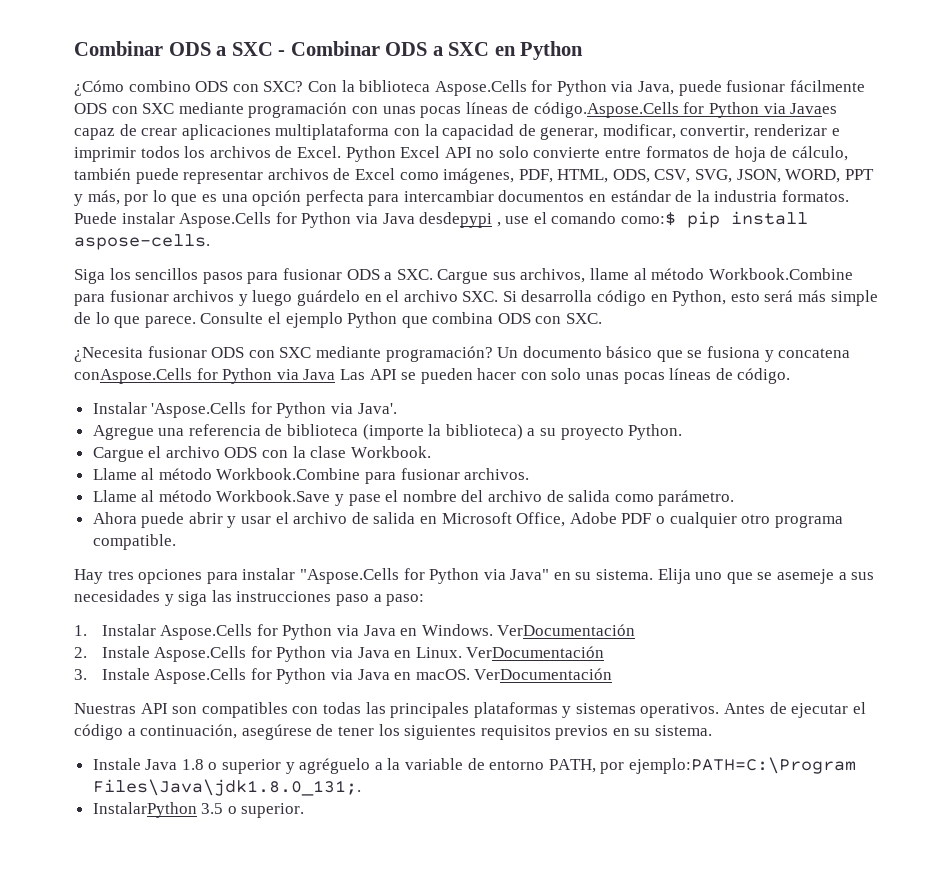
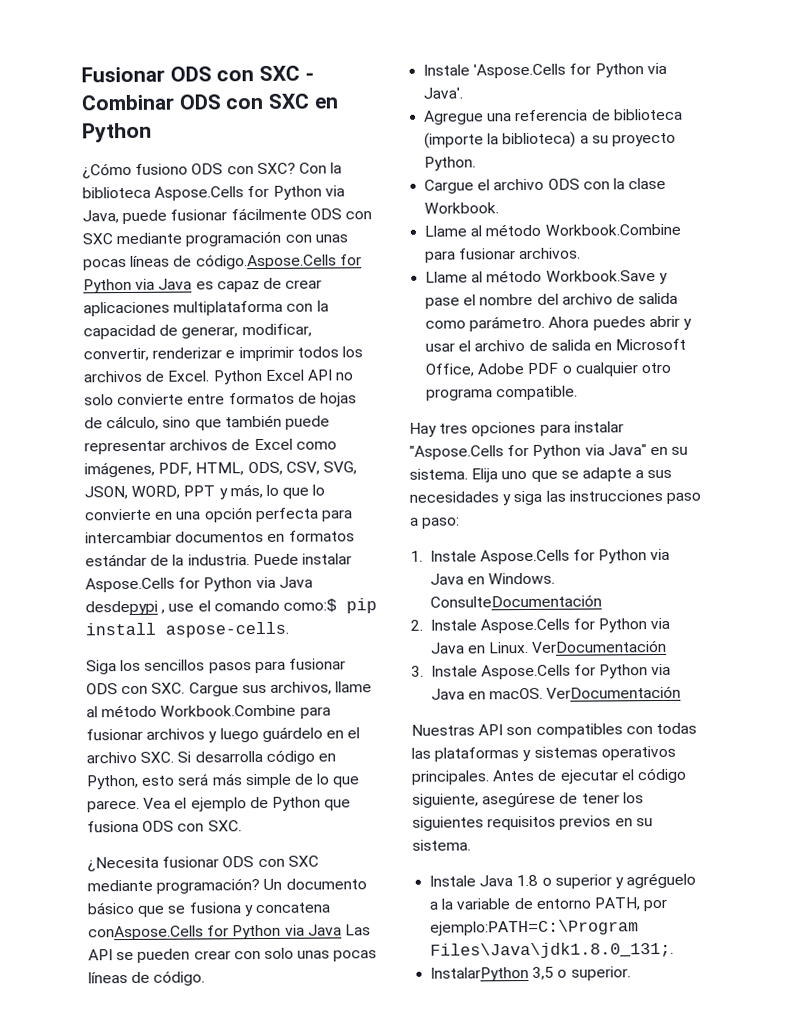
- Combinar ODS a SXC - Combinar ODS a SXC en Python
+ Fusionar ODS con SXC - Combinar ODS con SXC en Python
- ¿Cómo combino ODS con SXC?
+ ¿Cómo fusiono ODS con SXC?
- Con la biblioteca Aspose.Cells for Python via Java, puede fusionar fácilmente ODS con SXC mediante programación con unas pocas líneas de código.Aspose.Cells for Python via Javaes capaz de crear aplicaciones multiplataforma con la capacidad de generar, modificar, convertir, renderizar e imprimir todos los archivos de Excel.
+ Con la biblioteca Aspose.Cells for Python via Java, puede fusionar fácilmente ODS con SXC mediante programación con unas pocas líneas de código.Aspose.Cells for Python via Java es capaz de crear aplicaciones multiplataforma con la capacidad de generar, modificar, convertir, renderizar e imprimir todos los archivos de Excel.
- Python Excel API no solo convierte entre formatos de hoja de cálculo, también puede representar archivos de Excel como imágenes, PDF, HTML, ODS, CSV, SVG, JSON, WORD, PPT y más, por lo que es una opción perfecta para intercambiar documentos en estándar de la industria formatos.
+ Python Excel API no solo convierte entre formatos de hojas de cálculo, sino que también puede representar archivos de Excel como imágenes, PDF, HTML, ODS, CSV, SVG, JSON, WORD, PPT y más, lo que lo convierte en una opción perfecta para intercambiar documentos en formatos estándar de la industria.
- Siga los sencillos pasos para fusionar ODS a SXC. Cargue sus archivos, llame al método Workbook.Combine para fusionar archivos y luego guárdelo en el archivo SXC. Si desarrolla código en Python, esto será más simple de lo que parece.
+ Siga los sencillos pasos para fusionar ODS con SXC. Cargue sus archivos, llame al método Workbook.Combine para fusionar archivos y luego guárdelo en el archivo SXC. Si desarrolla código en Python, esto será más simple de lo que parece.
- Consulte el ejemplo Python que combina ODS con SXC.
+ Vea el ejemplo de Python que fusiona ODS con SXC.
- Un documento básico que se fusiona y concatena conAspose.Cells for Python via Java Las API se pueden hacer con solo unas pocas líneas de código.
+ Un documento básico que se fusiona y concatena conAspose.Cells for Python via Java Las API se pueden crear con solo unas pocas líneas de código.
- Instalar 'Aspose.Cells for Python via Java'.
+ Instale 'Aspose.Cells for Python via Java'.
- Llame al método Workbook.Save y pase el nombre del archivo de salida como parámetro.
- Ahora puede abrir y usar el archivo de salida en Microsoft Office, Adobe PDF o cualquier otro programa compatible.
+ Llame al método Workbook.Save y pase el nombre del archivo de salida como parámetro. Ahora puedes abrir y usar el archivo de salida en Microsoft Office, Adobe PDF o cualquier otro programa compatible.
- Elija uno que se asemeje a sus necesidades y siga las instrucciones paso a paso:
+ Elija uno que se adapte a sus necesidades y siga las instrucciones paso a paso:
- 1. Instalar Aspose.Cells for Python via Java en Windows. VerDocumentación
+ 1. Instale Aspose.Cells for Python via Java en Windows. ConsulteDocumentación
- Nuestras API son compatibles con todas las principales plataformas y sistemas operativos.
+ Nuestras API son compatibles con todas las plataformas y sistemas operativos principales.
- Antes de ejecutar el código a continuación, asegúrese de tener los siguientes requisitos previos en su sistema.
+ Antes de ejecutar el código siguiente, asegúrese de tener los siguientes requisitos previos en su sistema.
- InstalarPython 3.5 o superior.
+ InstalarPython 3,5 o superior.

